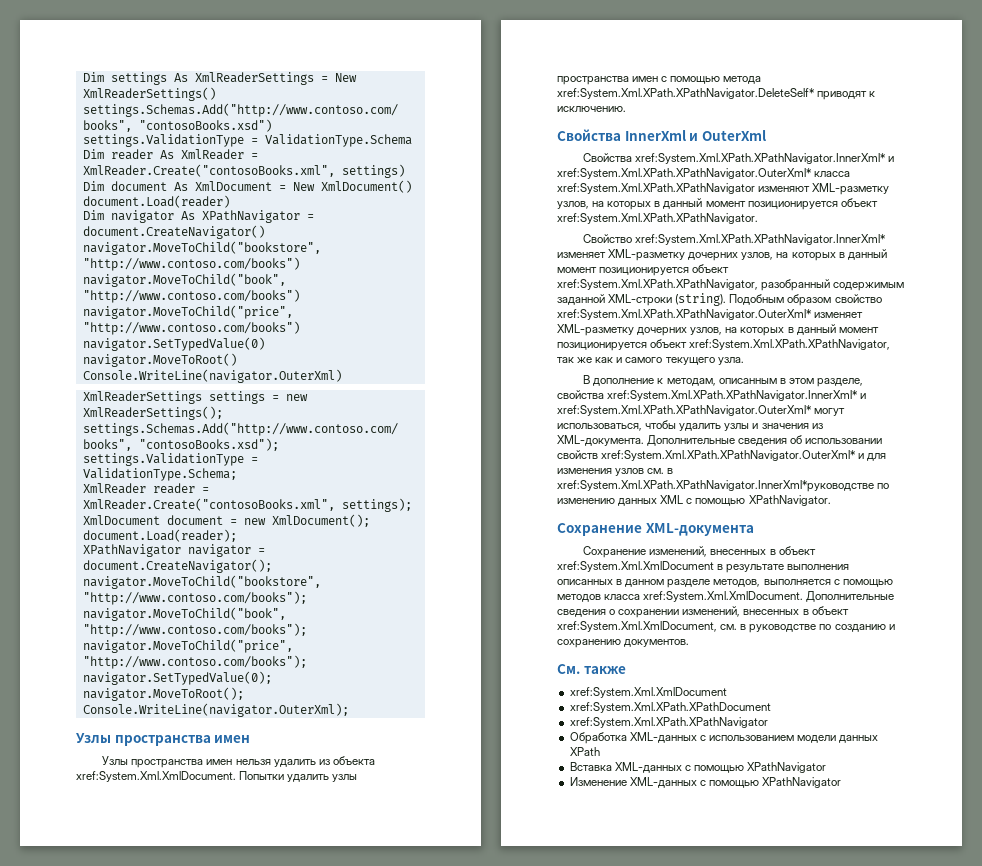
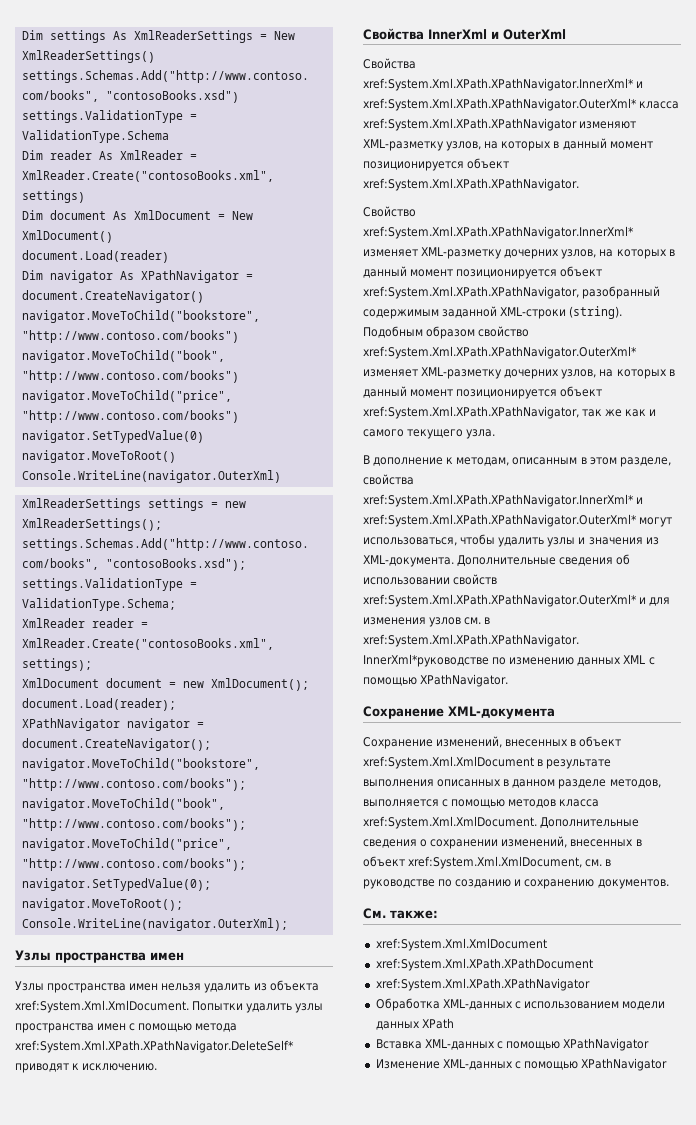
- См. также
+ См. также:

